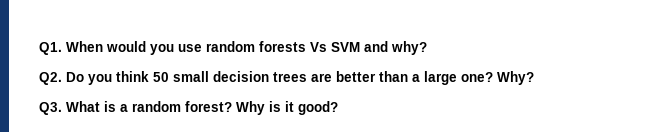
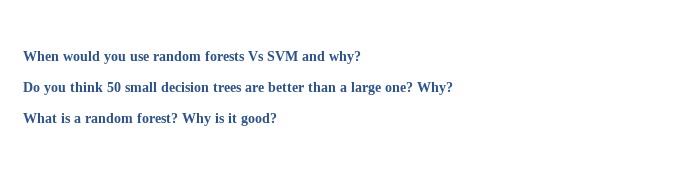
- Q1. When would you use random forests Vs SVM and why?
+ When would you use random forests Vs SVM and why?
- Q2. Do you think 50 small decision trees are better than a large one?
+ Do you think 50 small decision trees are better than a large one?
- Q3. What is a random forest?
+ What is a random forest?

